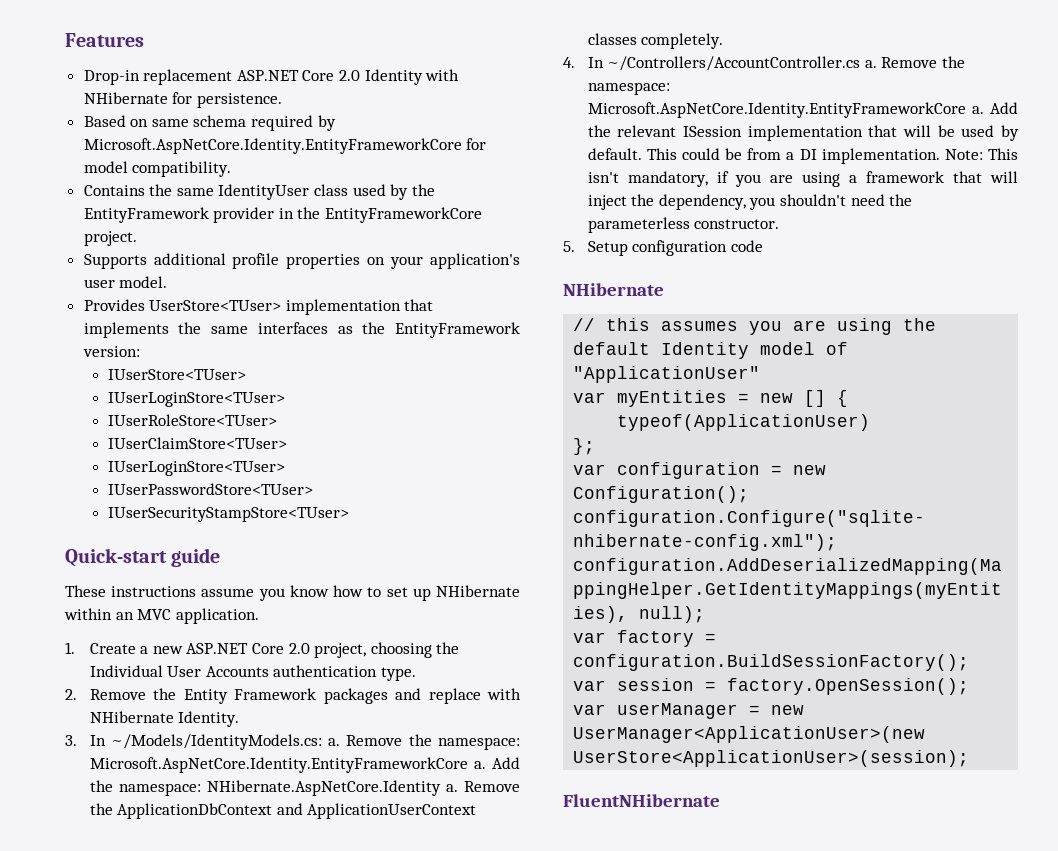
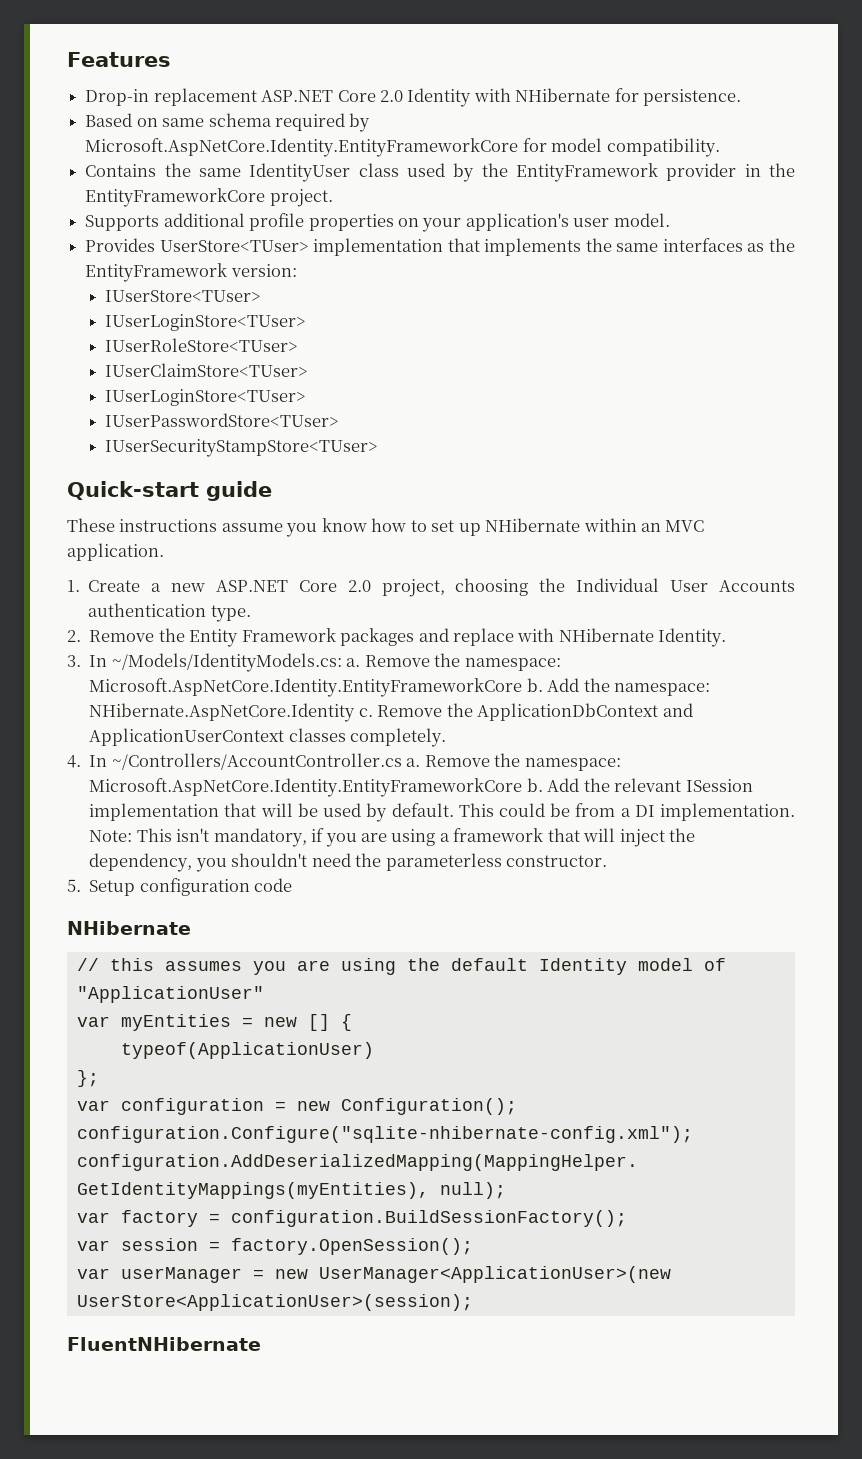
- 3. In ~/Models/IdentityModels.cs: a. Remove the namespace: Microsoft.AspNetCore.Identity.EntityFrameworkCore a.
+ 3. In ~/Models/IdentityModels.cs: a. Remove the namespace: Microsoft.AspNetCore.Identity.EntityFrameworkCore b.
- Add the namespace: NHibernate.AspNetCore.Identity a.
+ Add the namespace: NHibernate.AspNetCore.Identity c.
- 4. In ~/Controllers/AccountController.cs a. Remove the namespace: Microsoft.AspNetCore.Identity.EntityFrameworkCore a.
+ 4. In ~/Controllers/AccountController.cs a. Remove the namespace: Microsoft.AspNetCore.Identity.EntityFrameworkCore b.

